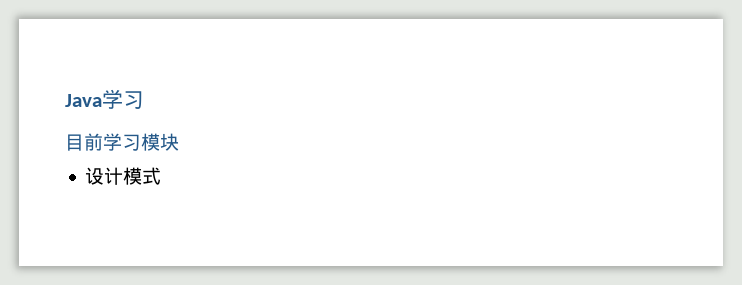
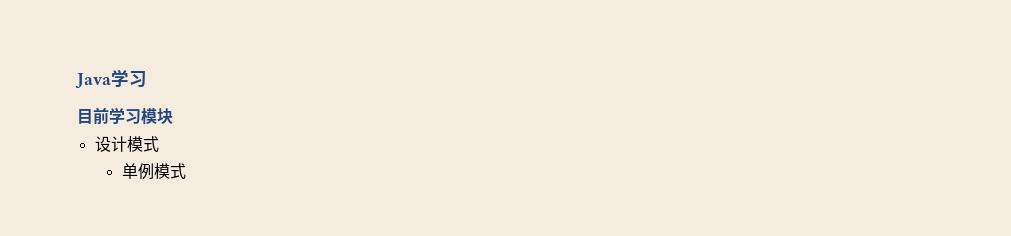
+ 单例模式

